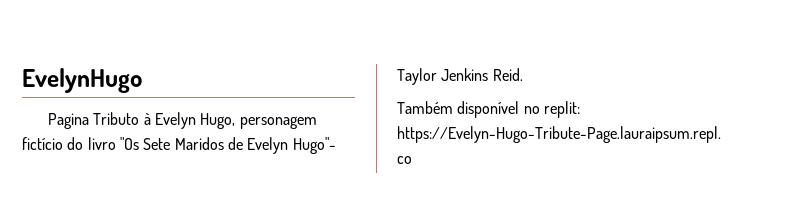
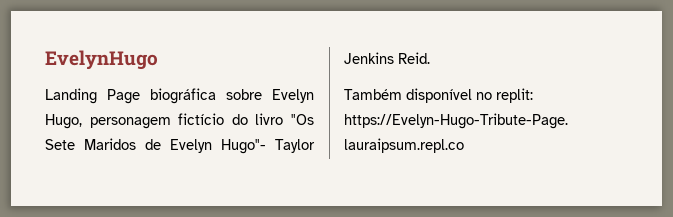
- Pagina Tributo à Evelyn Hugo, personagem fictício do livro "Os Sete Maridos de Evelyn Hugo"- Taylor Jenkins Reid.
+ Landing Page biográfica sobre Evelyn Hugo, personagem fictício do livro "Os Sete Maridos de Evelyn Hugo"- Taylor Jenkins Reid.

